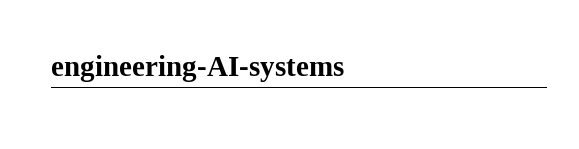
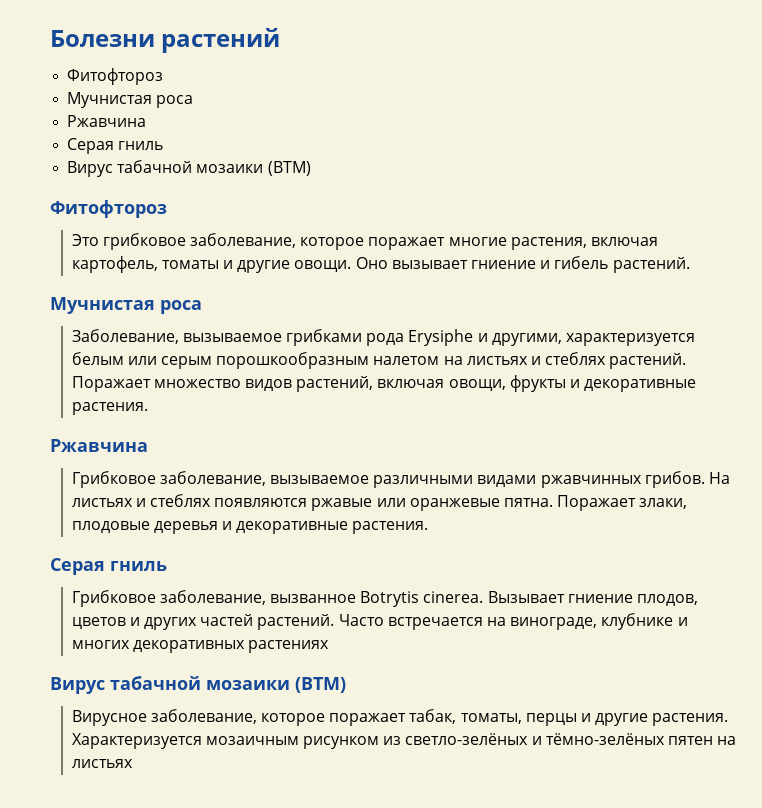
- engineering-AI-systems
+ Болезни растений
+ Фитофтороз
+ Мучнистая роса
+ Ржавчина
+ Серая гниль
+ Вирус табачной мозаики (ВТМ)
+ Фитофтороз
+ Это грибковое заболевание, которое поражает многие растения, включая картофель, томаты и другие овощи. Оно вызывает гниение и гибель растений.
+ Мучнистая роса
+ Заболевание, вызываемое грибками рода Erysiphe и другими, характеризуется белым или серым порошкообразным налетом на листьях и стеблях растений. Поражает множество видов растений, включая овощи, фрукты и декоративные растения.
+ Ржавчина
+ Грибковое заболевание, вызываемое различными видами ржавчинных грибов. На листьях и стеблях появляются ржавые или оранжевые пятна. Поражает злаки, плодовые деревья и декоративные растения.
+ Серая гниль
+ Грибковое заболевание, вызванное Botrytis cinerea. Вызывает гниение плодов, цветов и других частей растений. Часто встречается на винограде, клубнике и многих декоративных растениях
+ Вирус табачной мозаики (ВТМ)
+ Вирусное заболевание, которое поражает табак, томаты, перцы и другие растения. Характеризуется мозаичным рисунком из светло-зелёных и тёмно-зелёных пятен на листьях

